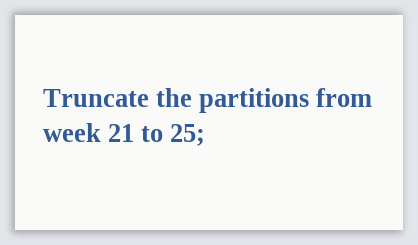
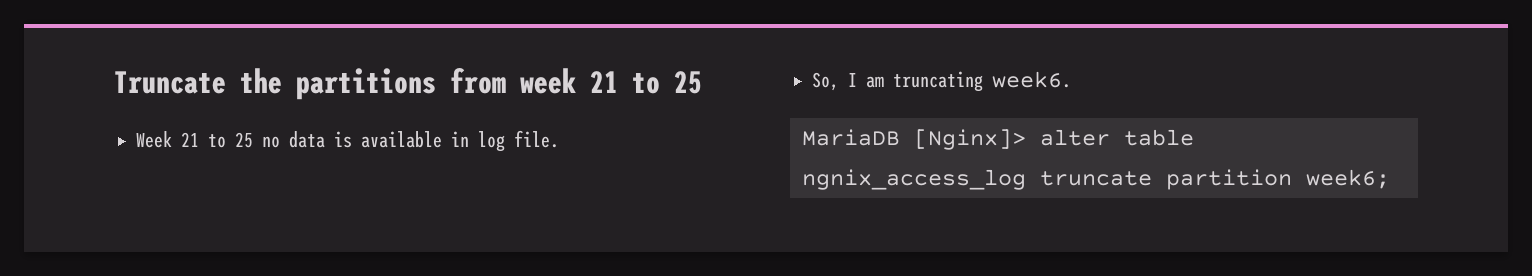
- Truncate the partitions from week 21 to 25;
+ Truncate the partitions from week 21 to 25
+ Week 21 to 25 no data is available in log file.
+ So, I am truncating week6.
+ MariaDB [Nginx]> alter table ngnix_access_log truncate partition week6;

